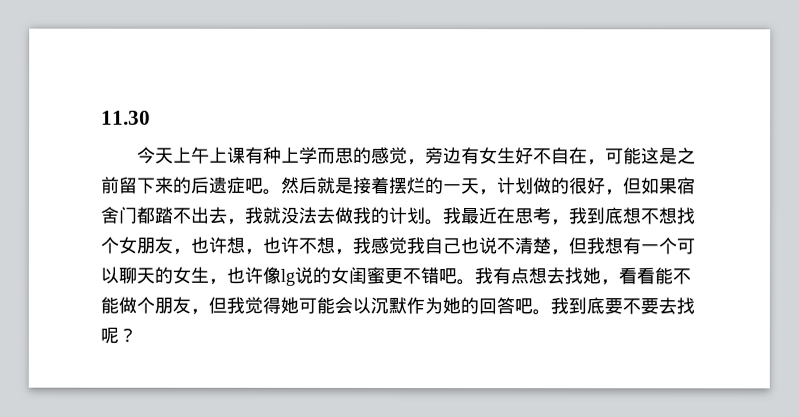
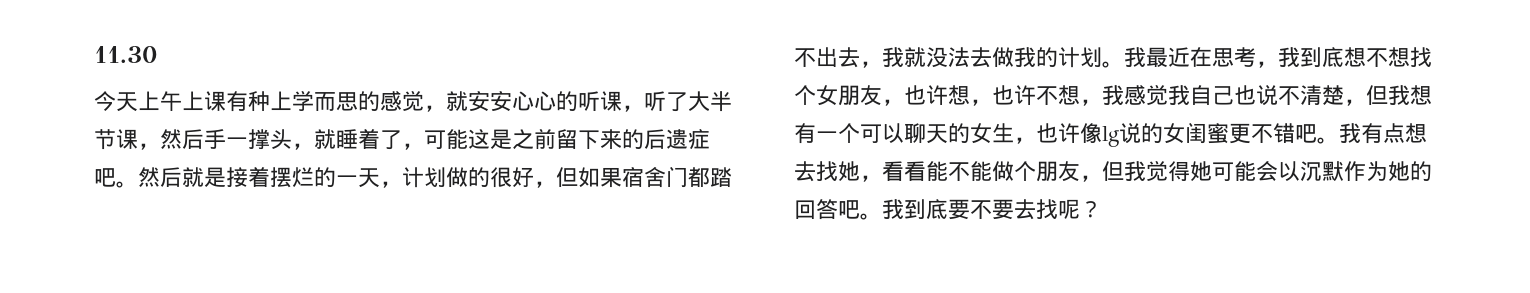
- 今天上午上课有种上学而思的感觉，旁边有女生好不自在，可能这是之前留下来的后遗症吧。
+ 今天上午上课有种上学而思的感觉，就安安心心的听课，听了大半节课，然后手一撑头，就睡着了，可能这是之前留下来的后遗症吧。

